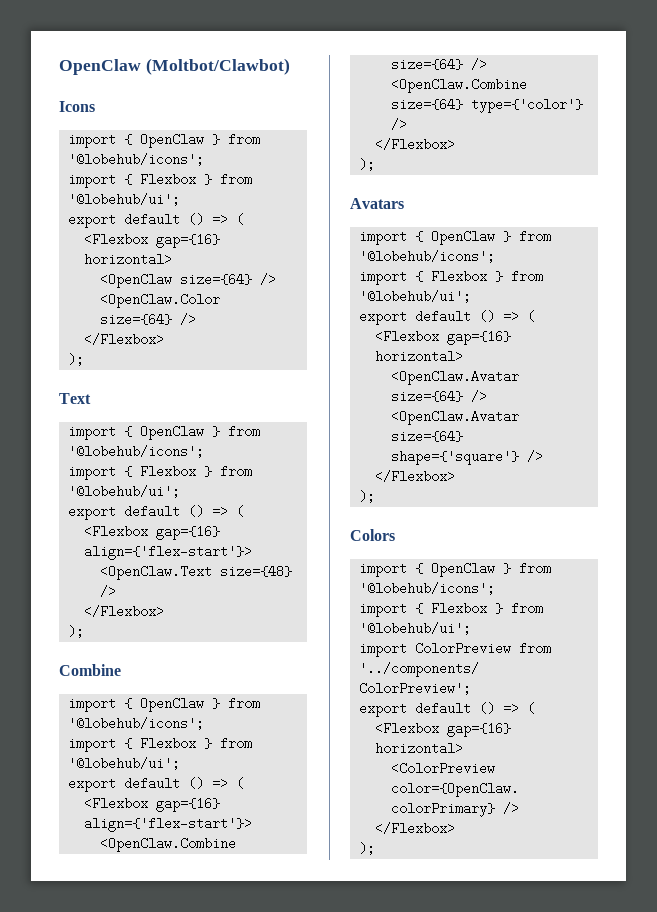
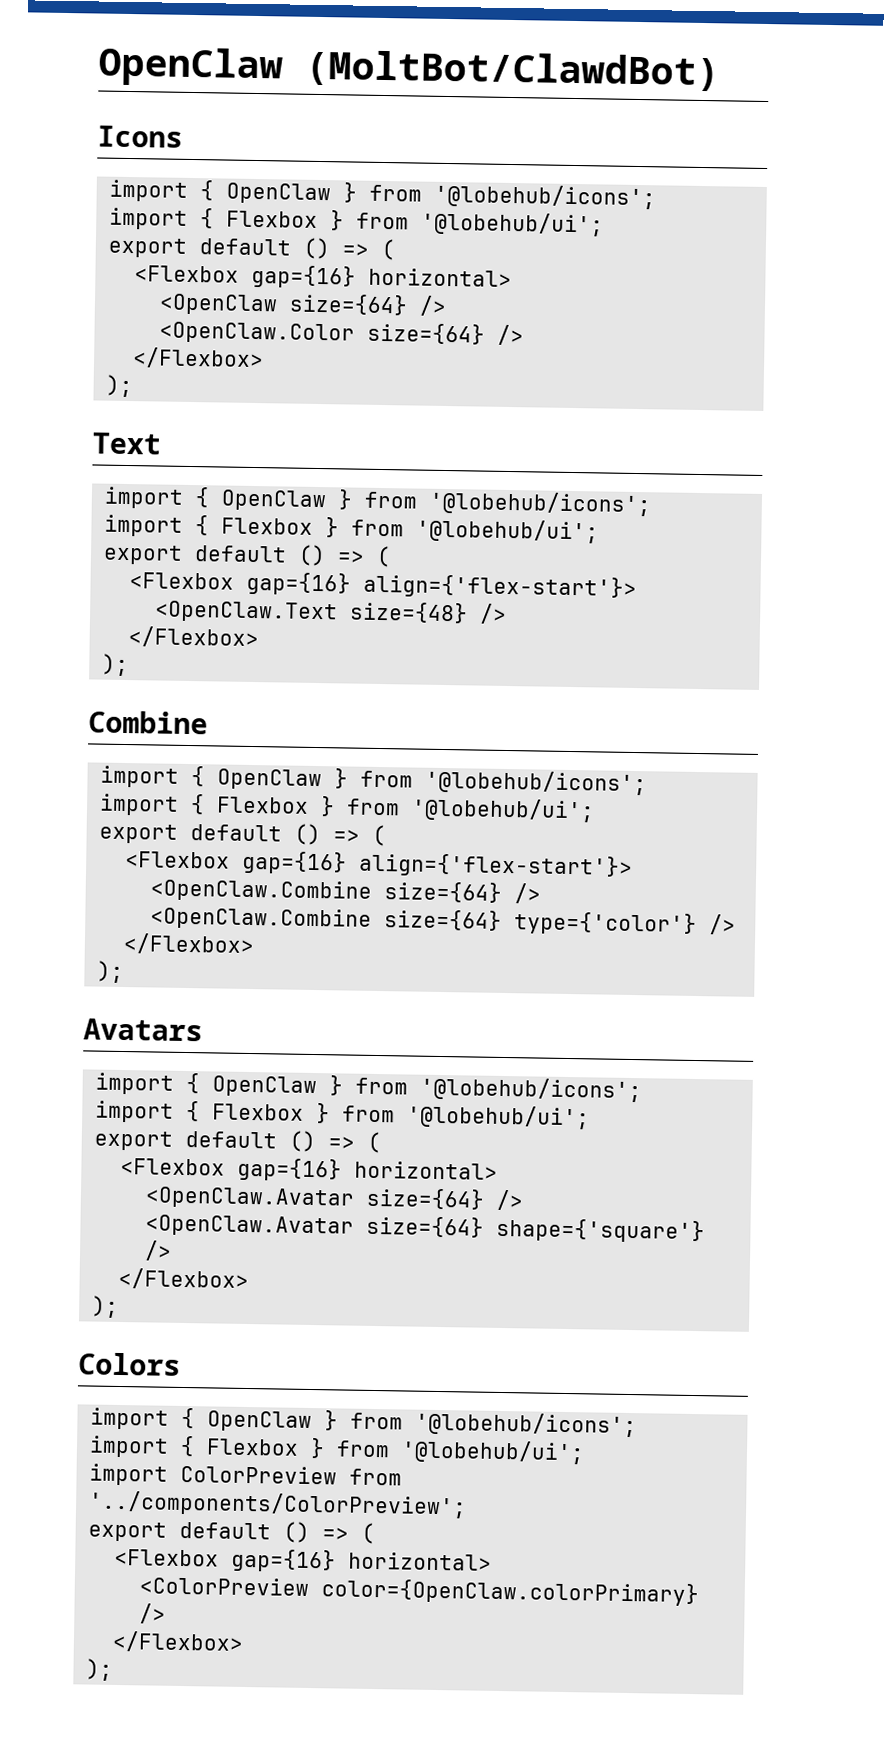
- OpenClaw (Moltbot/Clawbot)
+ OpenClaw (MoltBot/ClawdBot)

